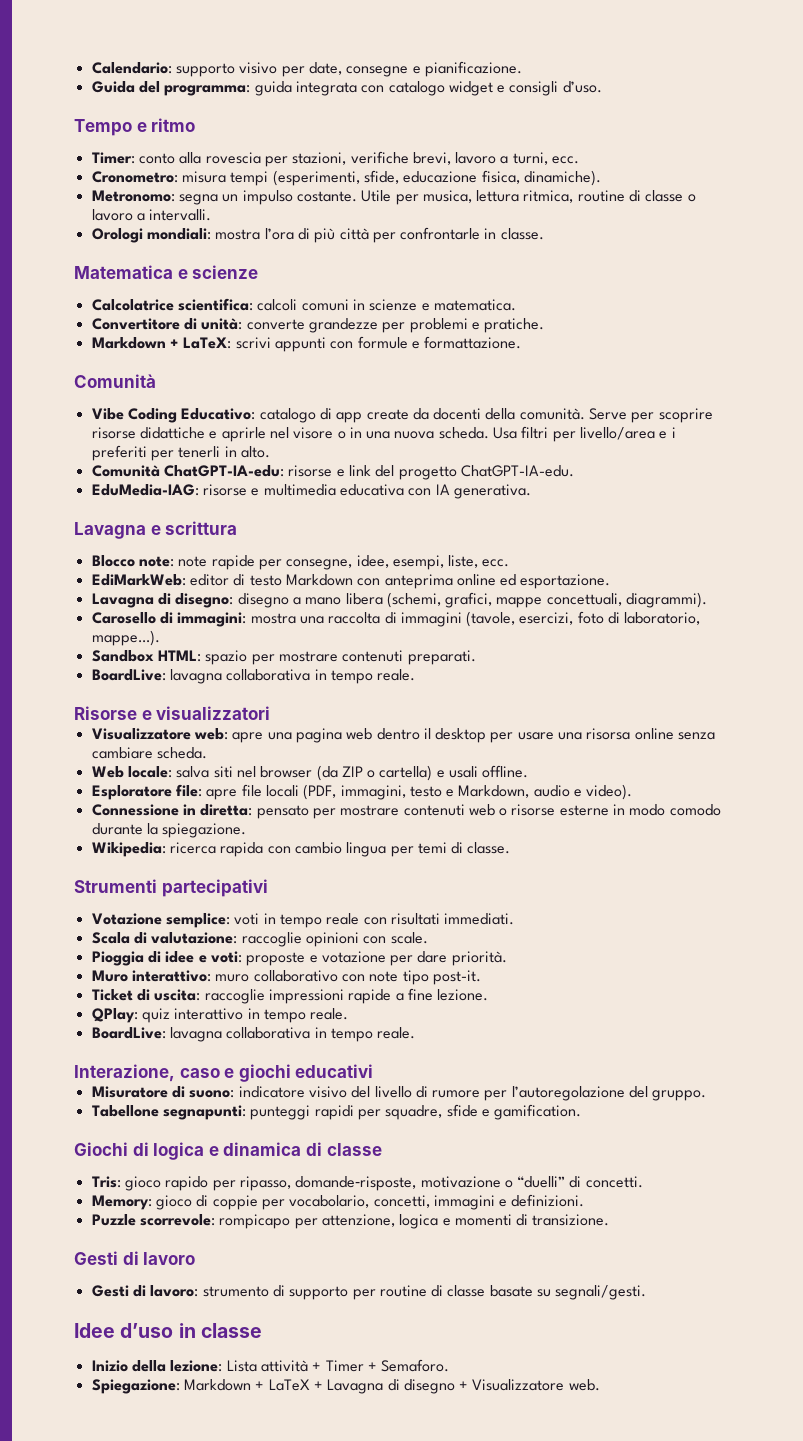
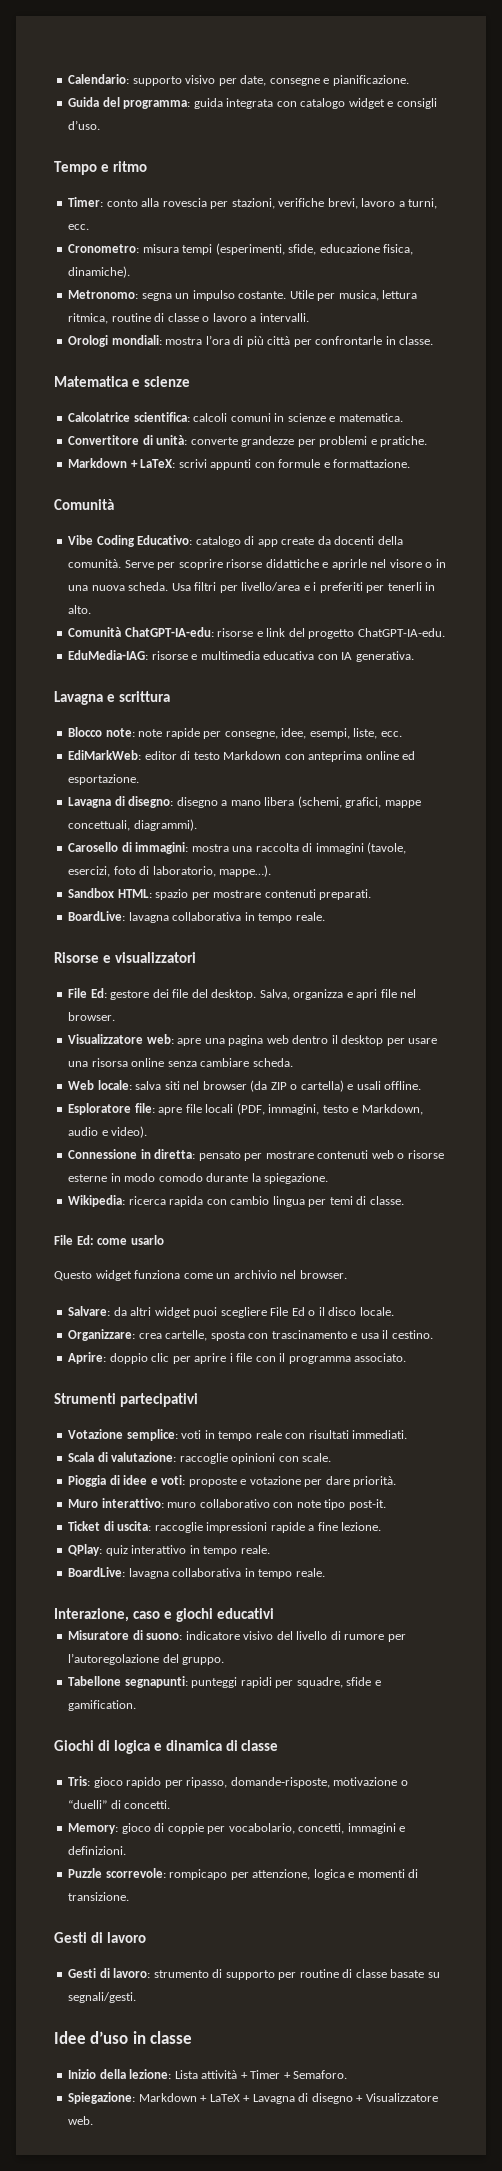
+ File Ed: gestore dei file del desktop. Salva, organizza e apri file nel browser.
+ File Ed: come usarlo
+ Questo widget funziona come un archivio nel browser.
+ Salvare: da altri widget puoi scegliere File Ed o il disco locale.
+ Organizzare: crea cartelle, sposta con trascinamento e usa il cestino.
+ Aprire: doppio clic per aprire i file con il programma associato.

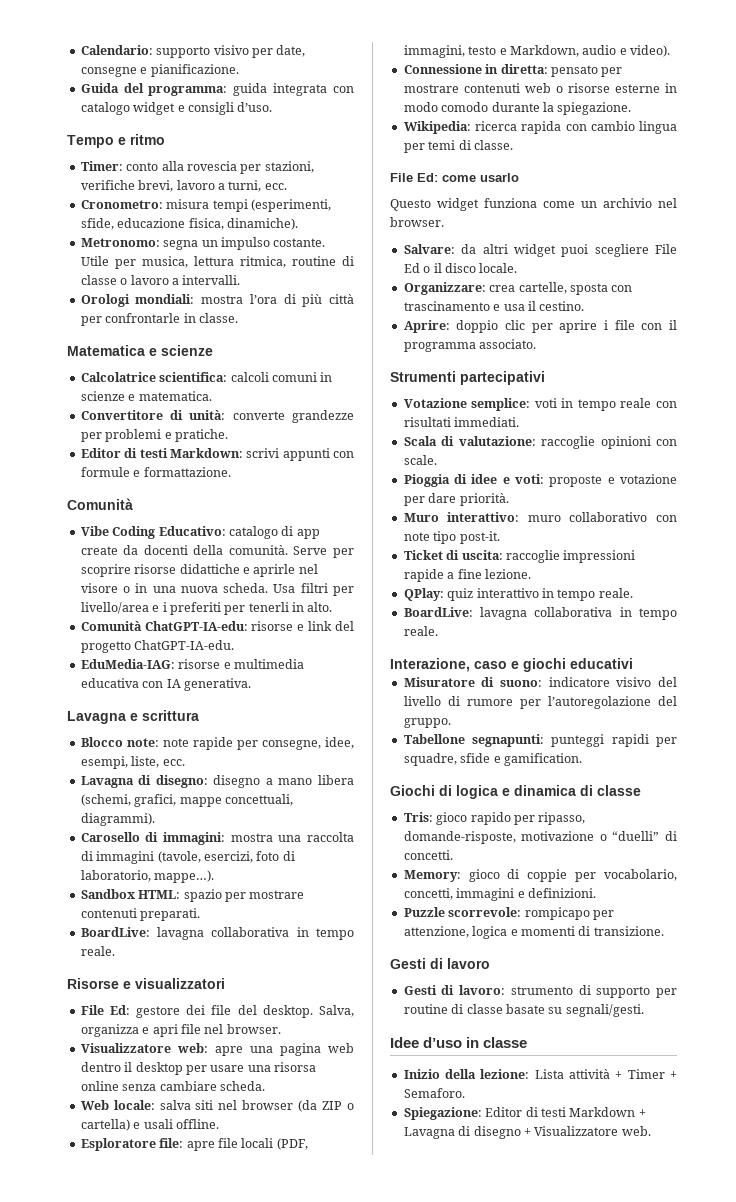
- Markdown + LaTeX: scrivi appunti con formule e formattazione.
+ Editor di testi Markdown: scrivi appunti con formule e formattazione.
- EdiMarkWeb: editor di testo Markdown con anteprima online ed esportazione.
- Spiegazione: Markdown + LaTeX + Lavagna di disegno + Visualizzatore web.
+ Spiegazione: Editor di testi Markdown + Lavagna di disegno + Visualizzatore web.

